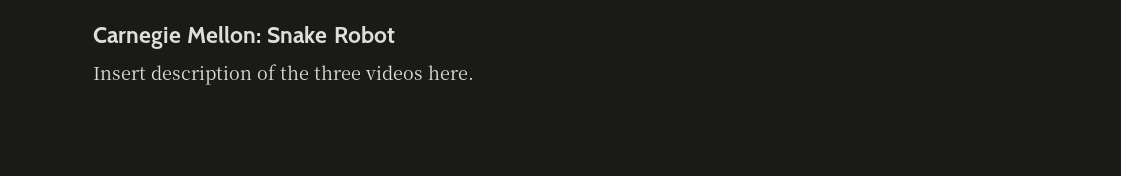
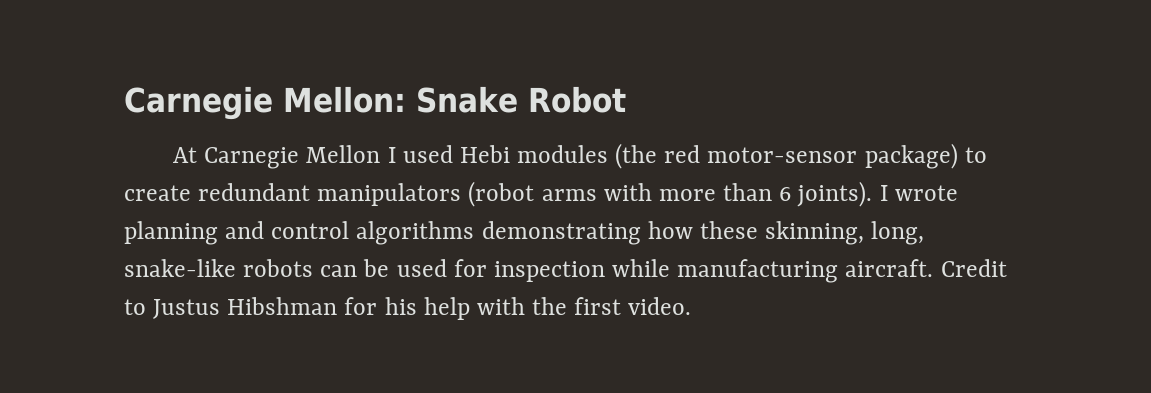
- Insert description of the three videos here.
+ At Carnegie Mellon I used Hebi modules (the red motor-sensor package) to create redundant manipulators (robot arms with more than 6 joints). I wrote planning and control algorithms demonstrating how these skinning, long, snake-like robots can be used for inspection while manufacturing aircraft. Credit to Justus Hibshman for his help with the first video.

